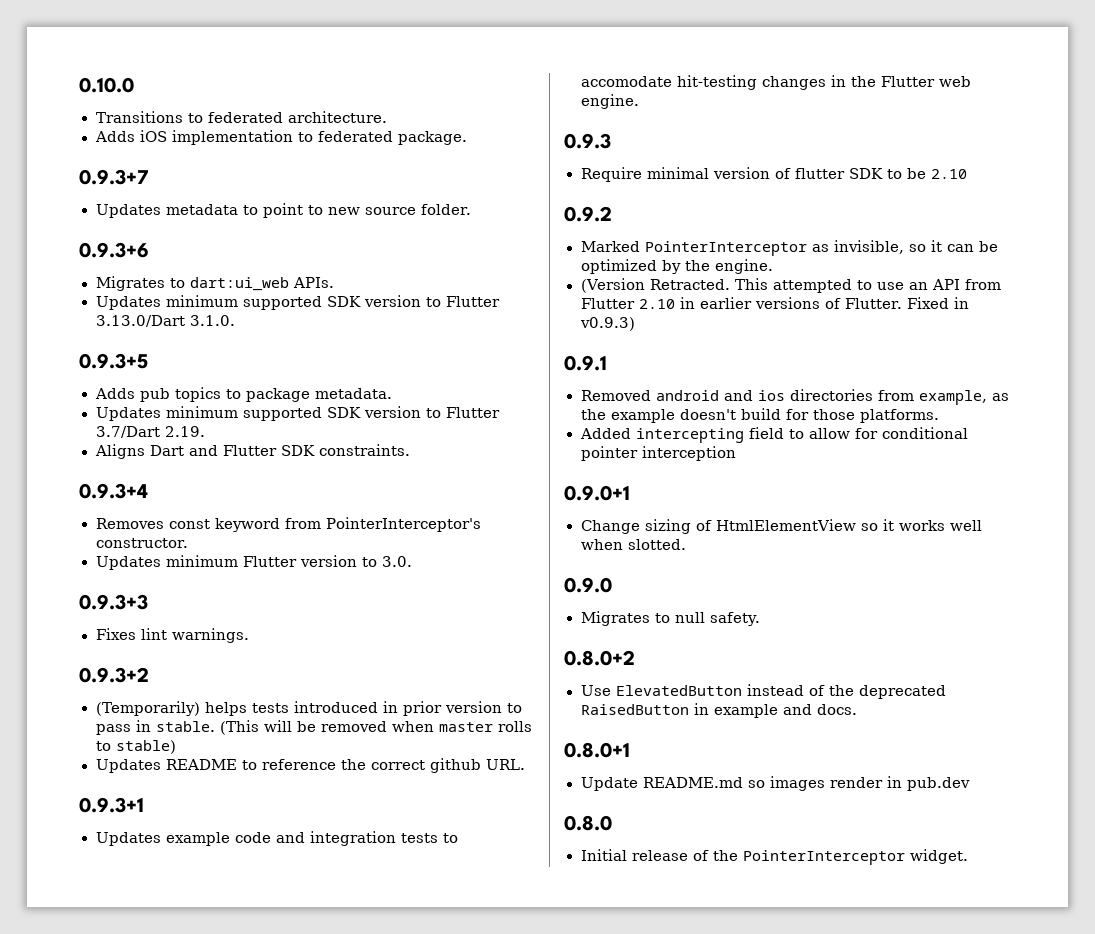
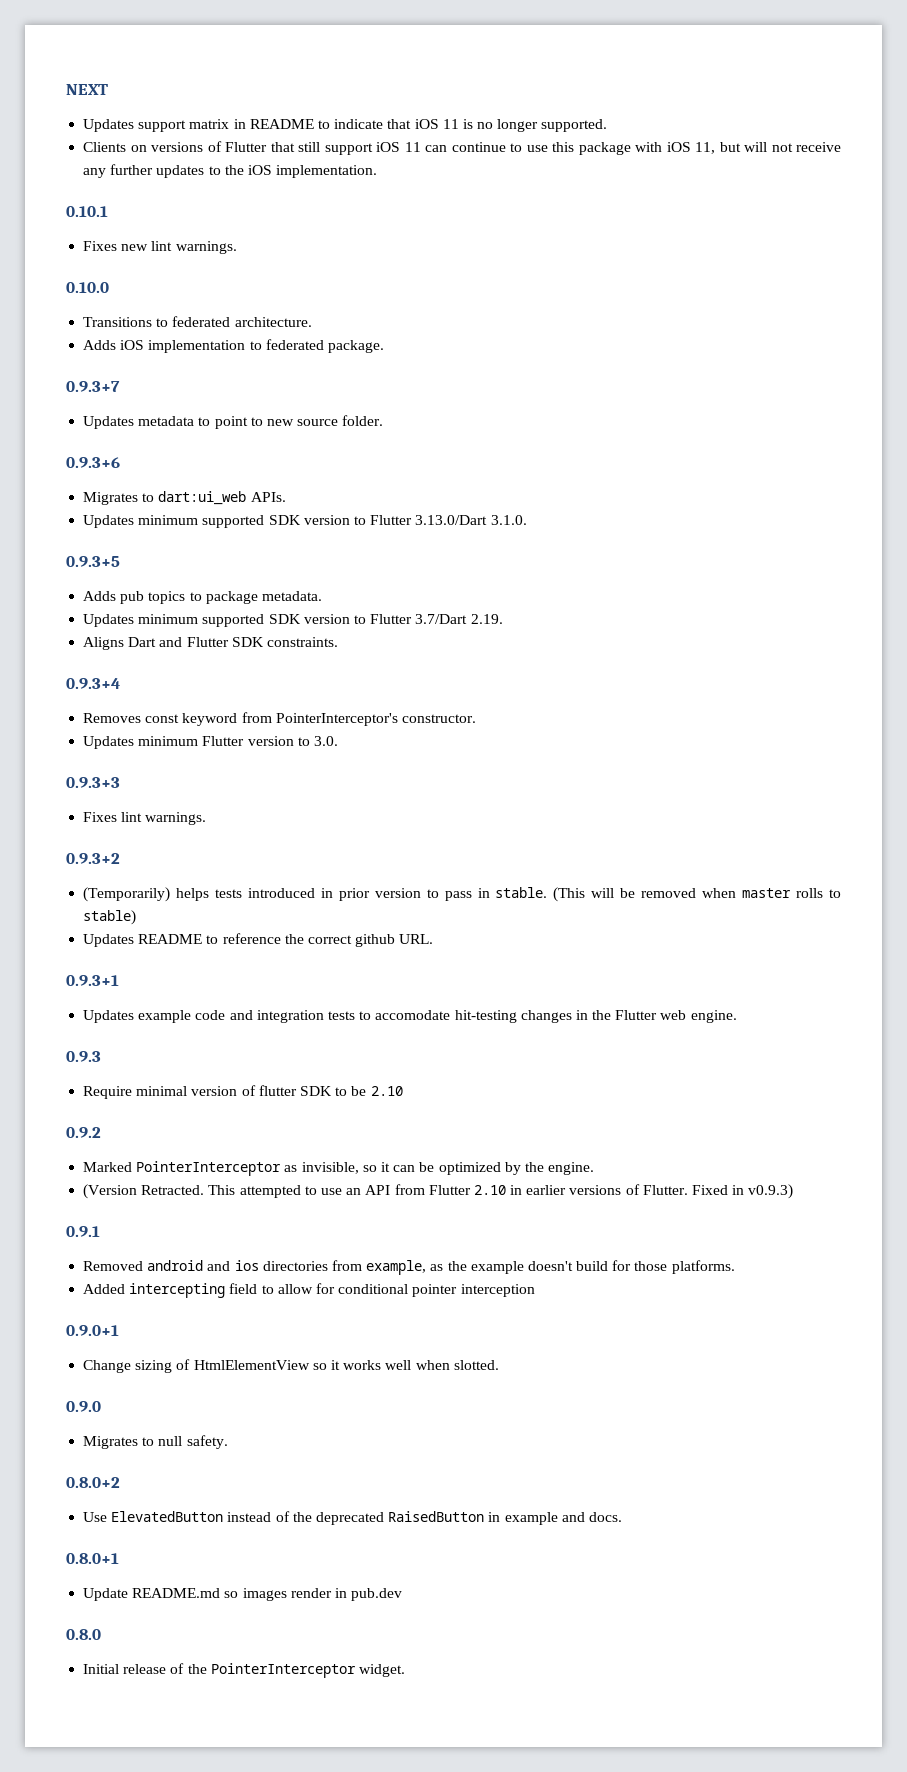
+ NEXT
+ Updates support matrix in README to indicate that iOS 11 is no longer supported.
+ Clients on versions of Flutter that still support iOS 11 can continue to use this package with iOS 11, but will not receive any further updates to the iOS implementation.
+ 0.10.1
+ Fixes new lint warnings.

